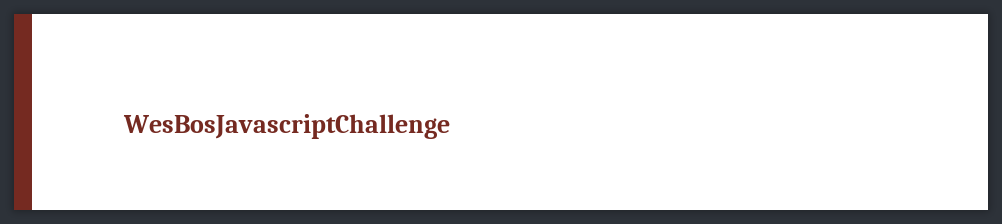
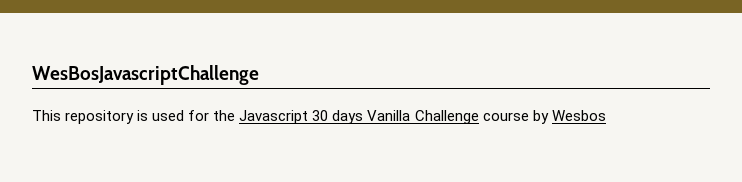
+ This repository is used for the Javascript 30 days Vanilla Challenge course by Wesbos

